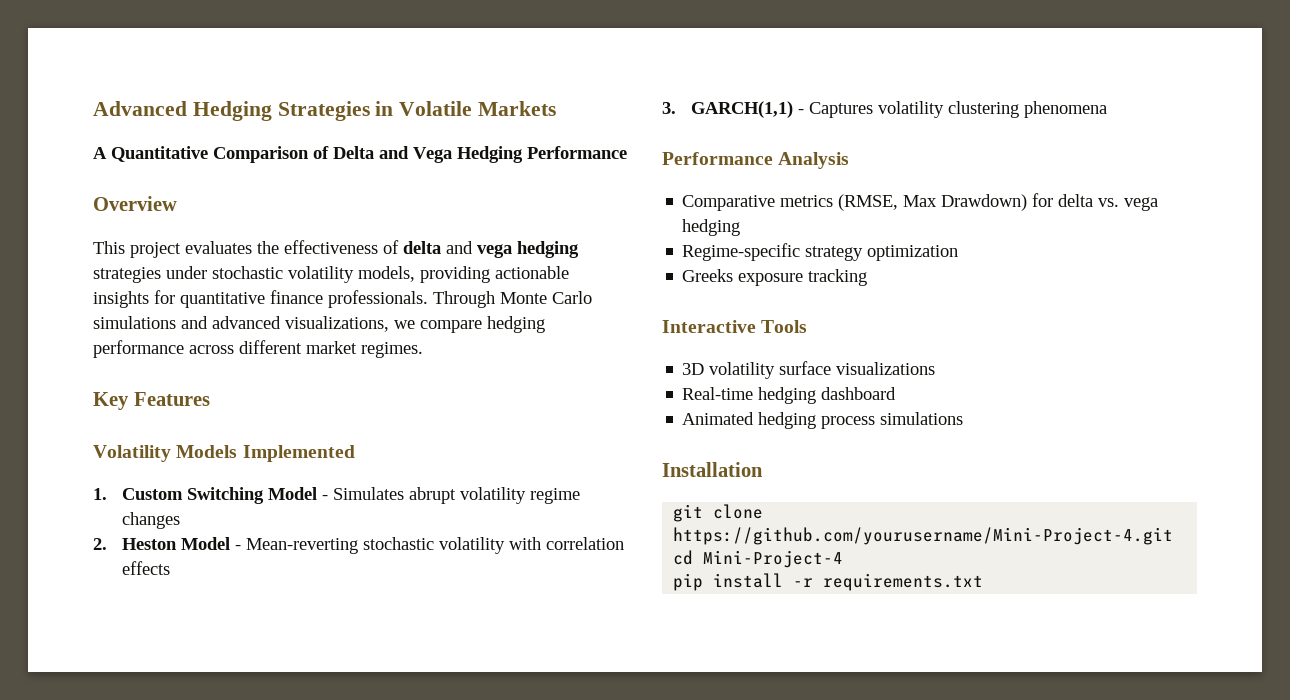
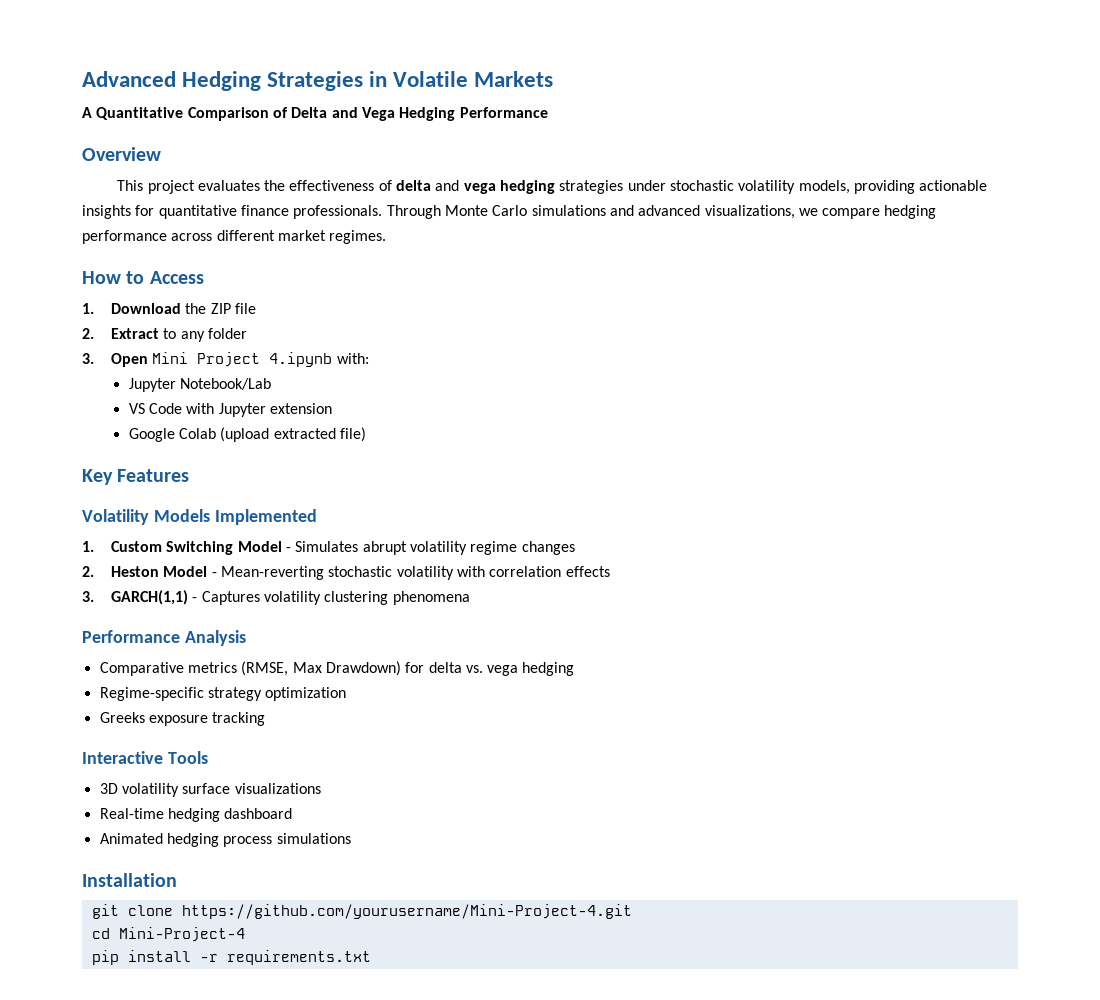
+ How to Access
+ 1. Download the ZIP file
+ 2. Extract to any folder
+ 3. Open Mini Project 4.ipynb with:
+ Jupyter Notebook/Lab
+ VS Code with Jupyter extension
+ Google Colab (upload extracted file)

